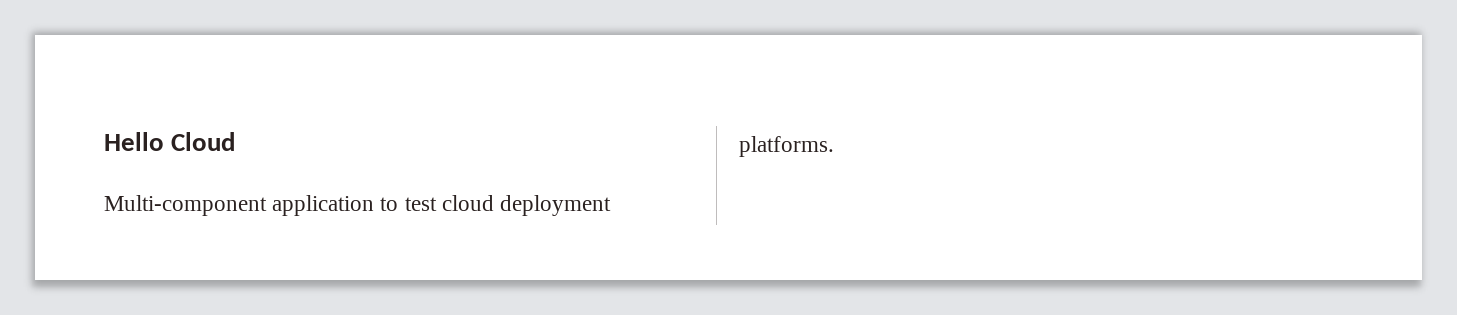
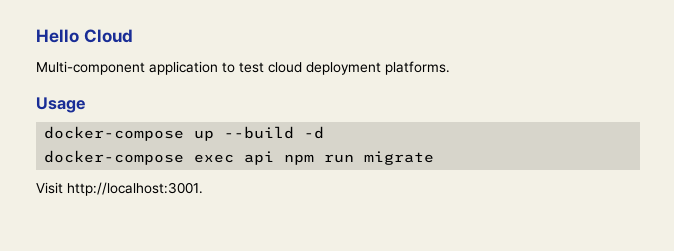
+ Usage
+ docker-compose up --build -d
+ docker-compose exec api npm run migrate
+ Visit http://localhost:3001.

